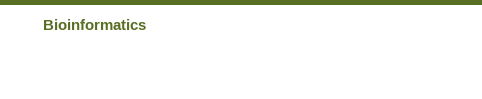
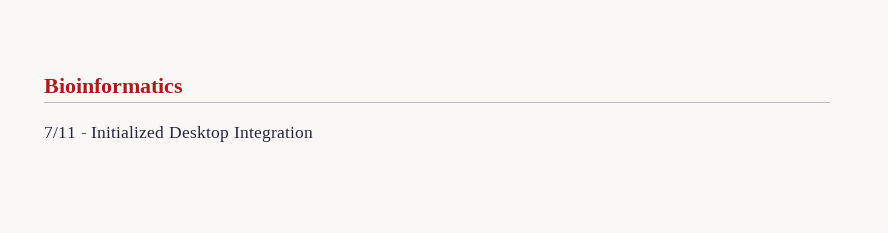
+ 7/11 - Initialized Desktop Integration

